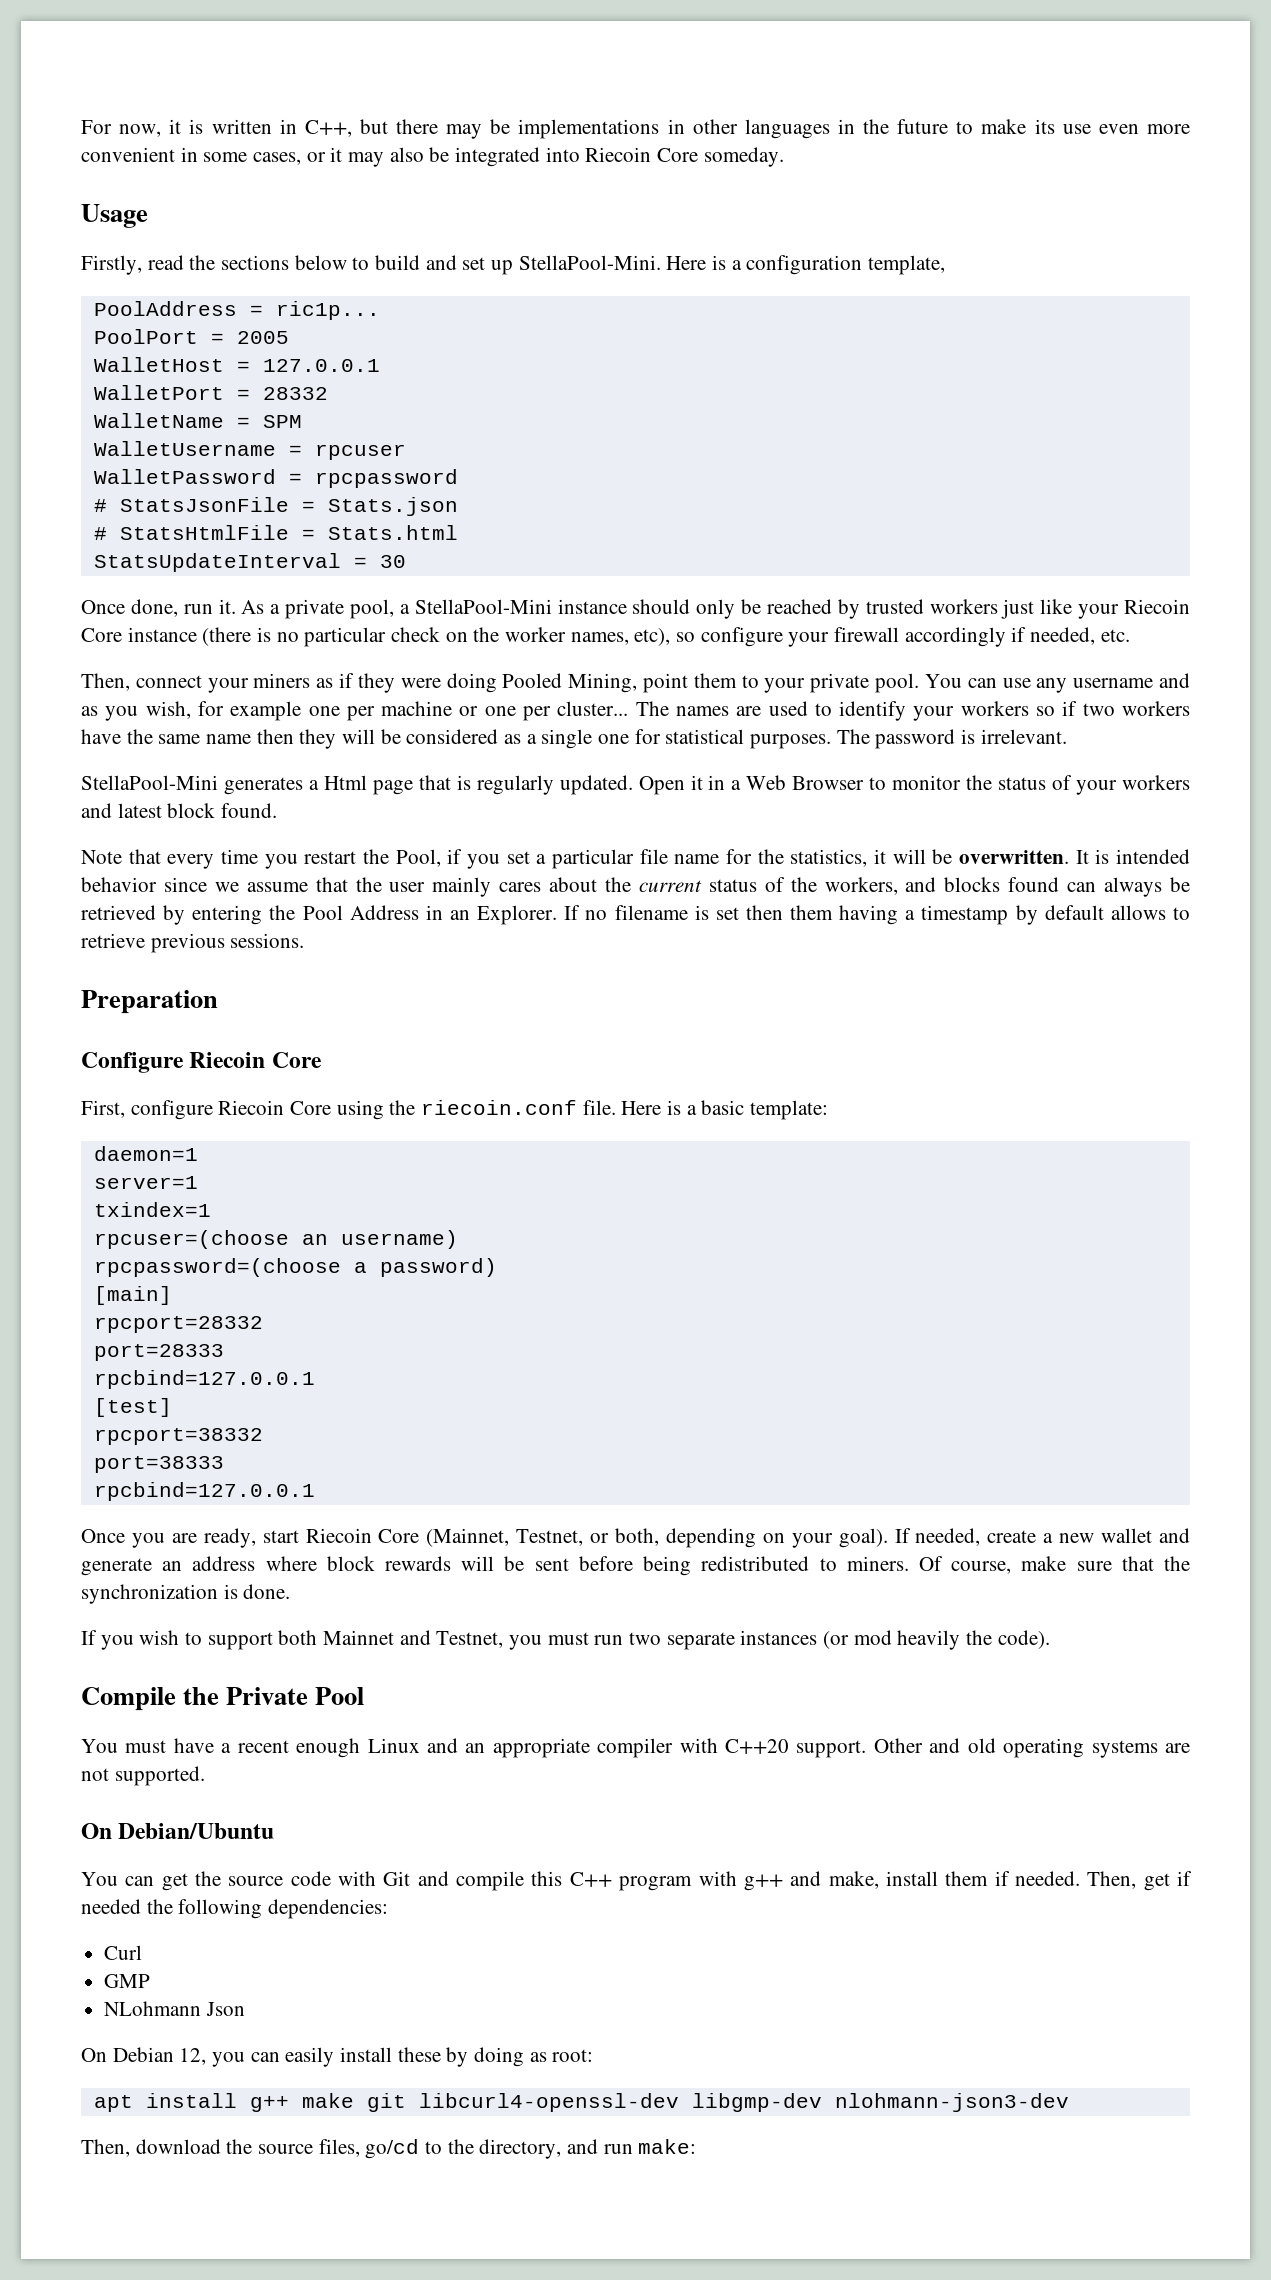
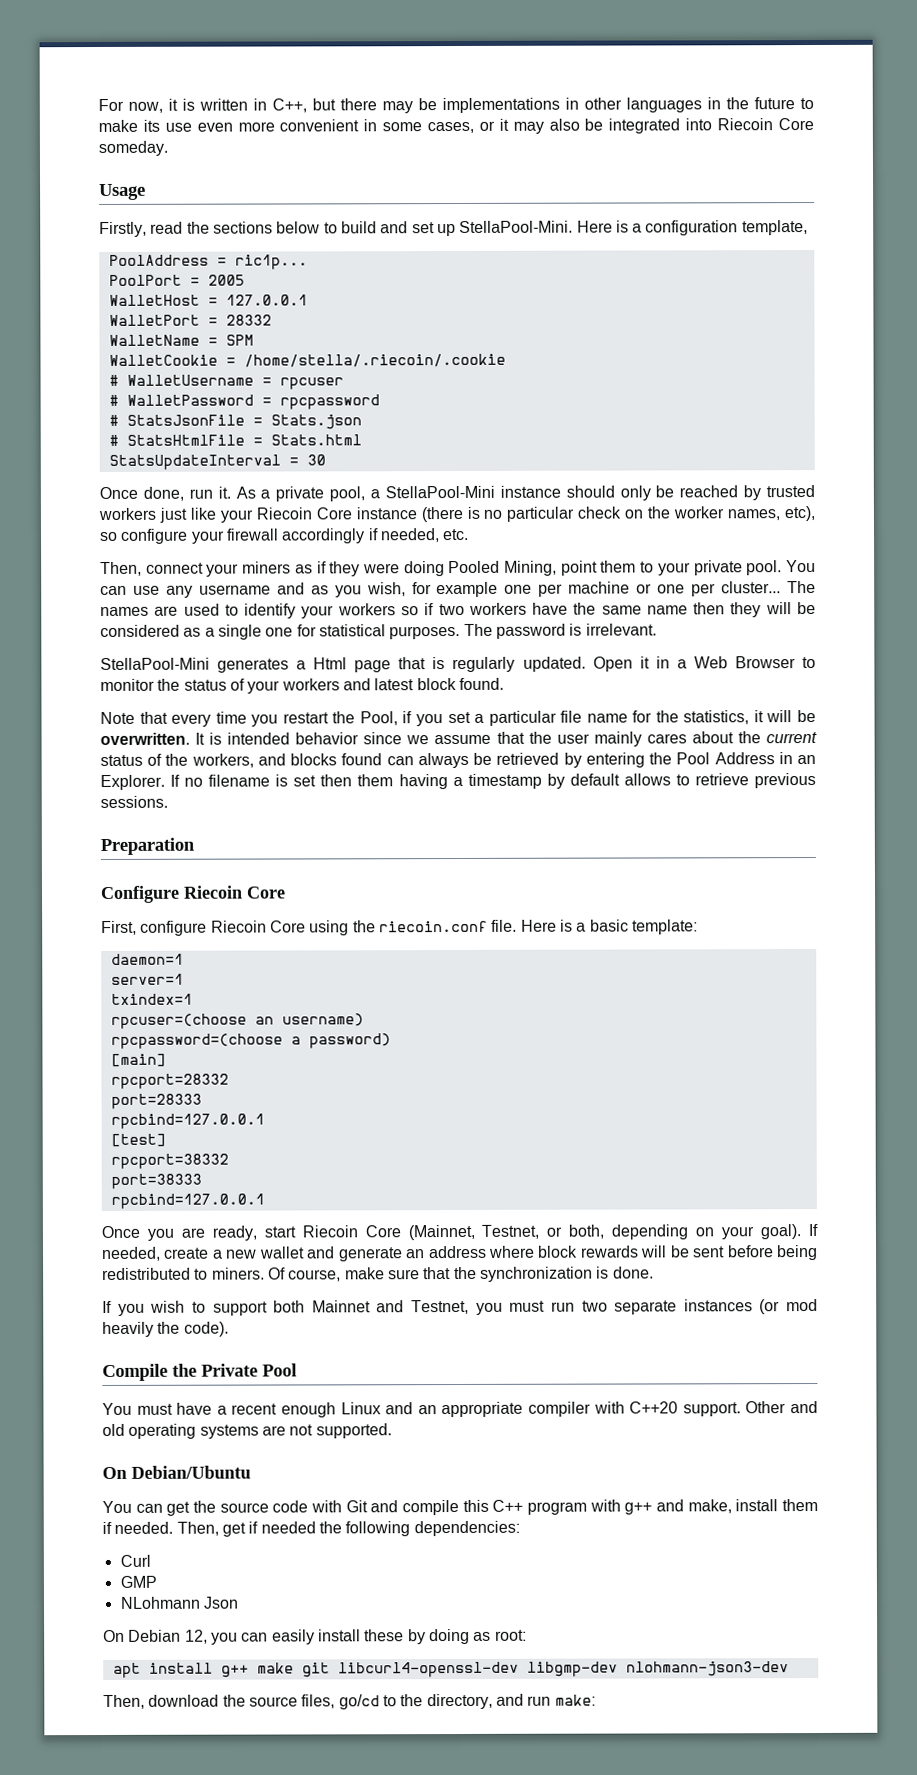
- WalletUsername = rpcuser
+ WalletCookie = /home/stella/.riecoin/.cookie
+ # WalletUsername = rpcuser
- WalletPassword = rpcpassword
+ # WalletPassword = rpcpassword

